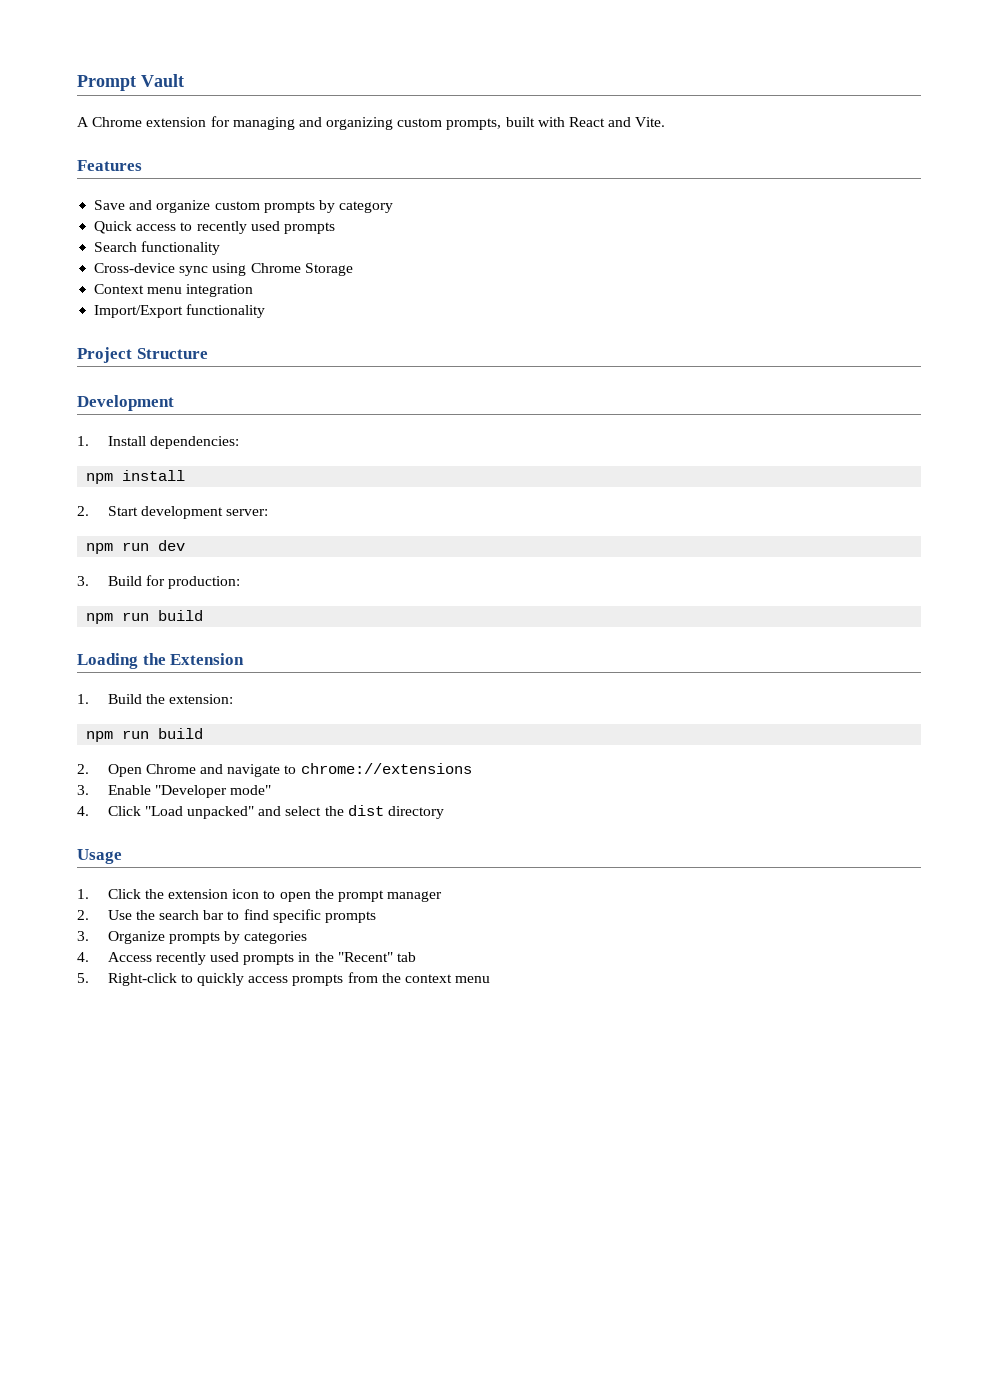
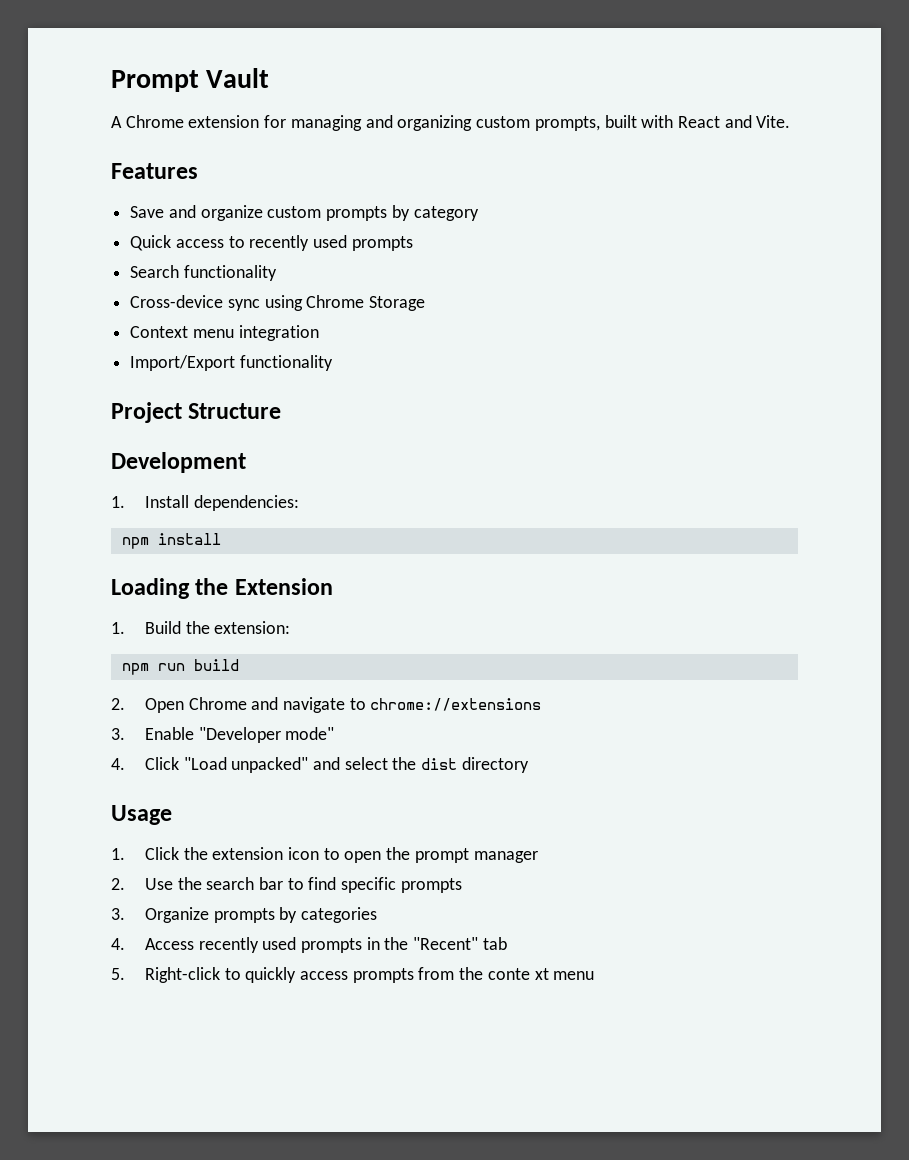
- 2. Start development server:
- npm run dev
- 3. Build for production:
- npm run build
- 5. Right-click to quickly access prompts from the context menu
+ 5. Right-click to quickly access prompts from the conte xt menu

